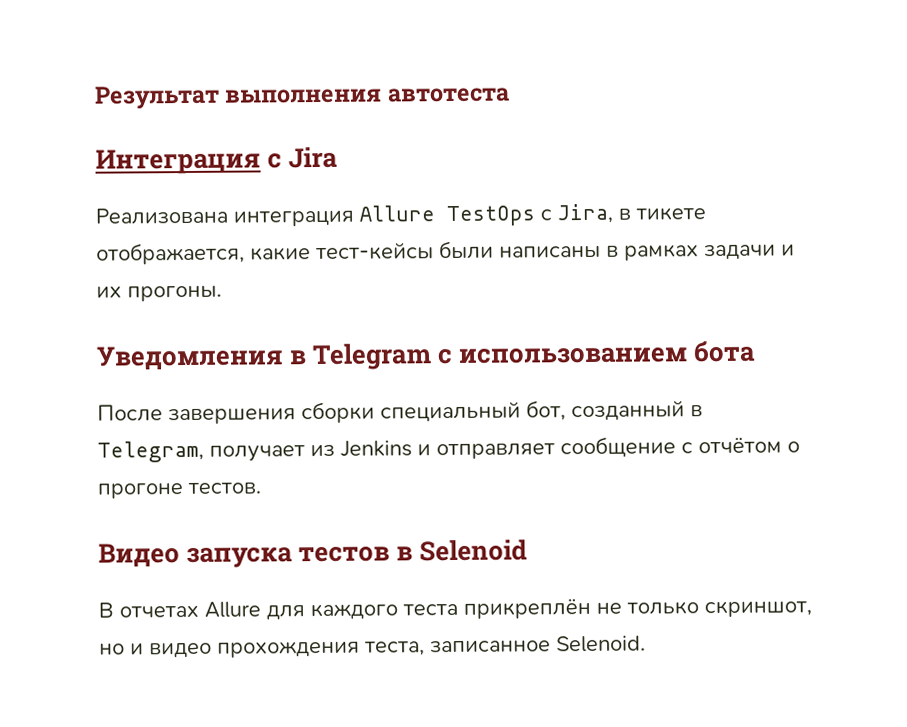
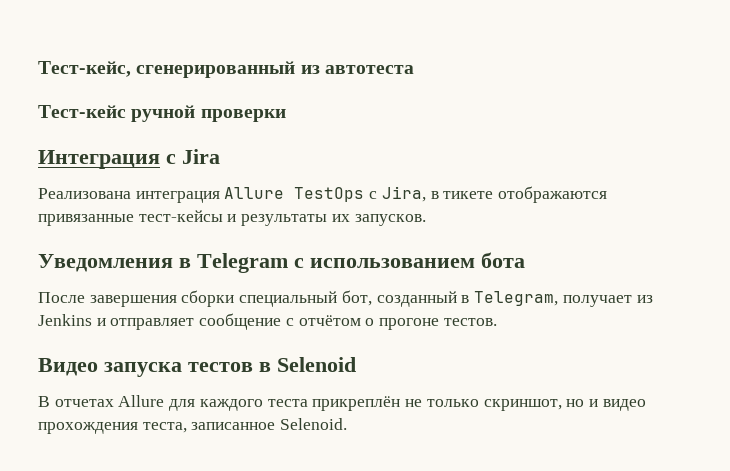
- Результат выполнения автотеста
+ Тест-кейс, сгенерированный из автотеста
+ Тест-кейс ручной проверки
- Реализована интеграция Allure TestOps с Jira, в тикете отображается, какие тест-кейсы были написаны в рамках задачи и их прогоны.
+ Реализована интеграция Allure TestOps с Jira, в тикете отображаются привязанные тест-кейсы и результаты их запусков.

